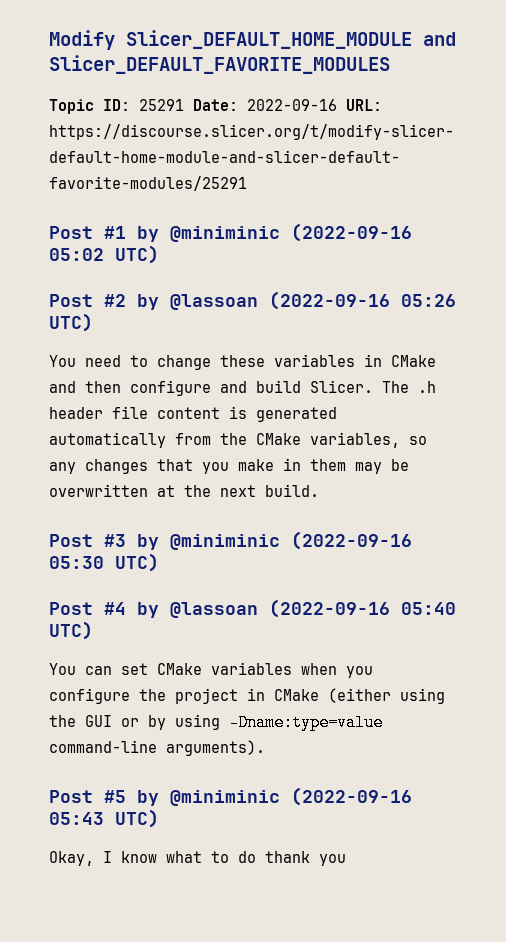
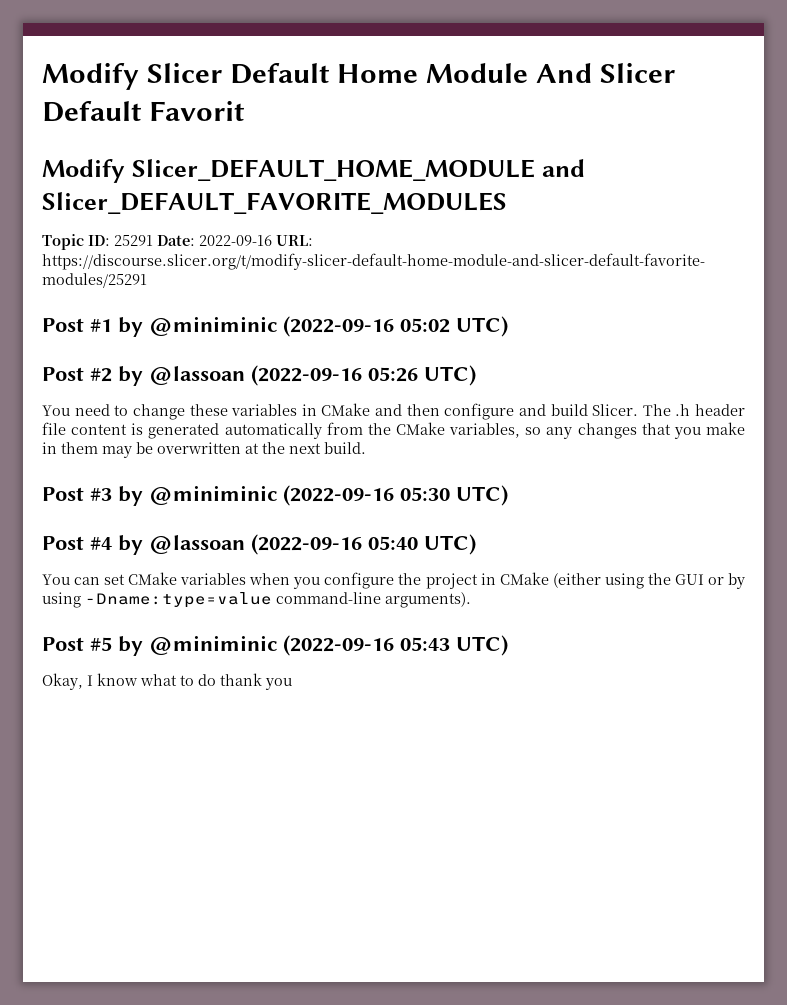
+ Modify Slicer Default Home Module And Slicer Default Favorit

